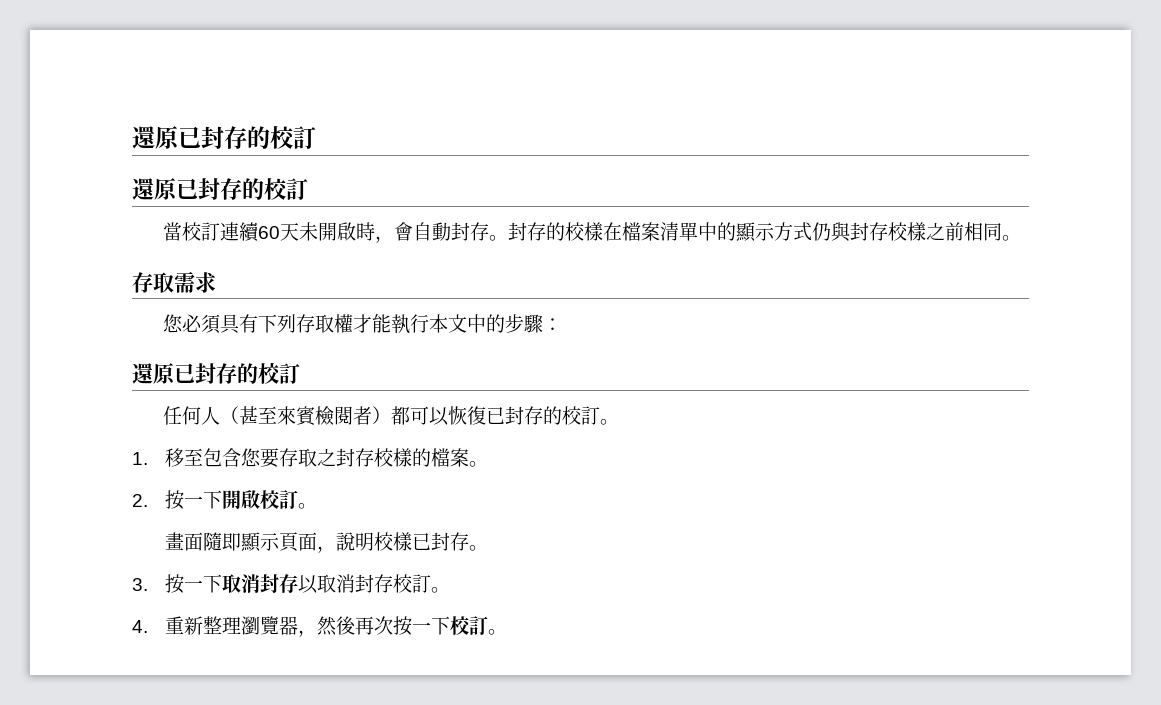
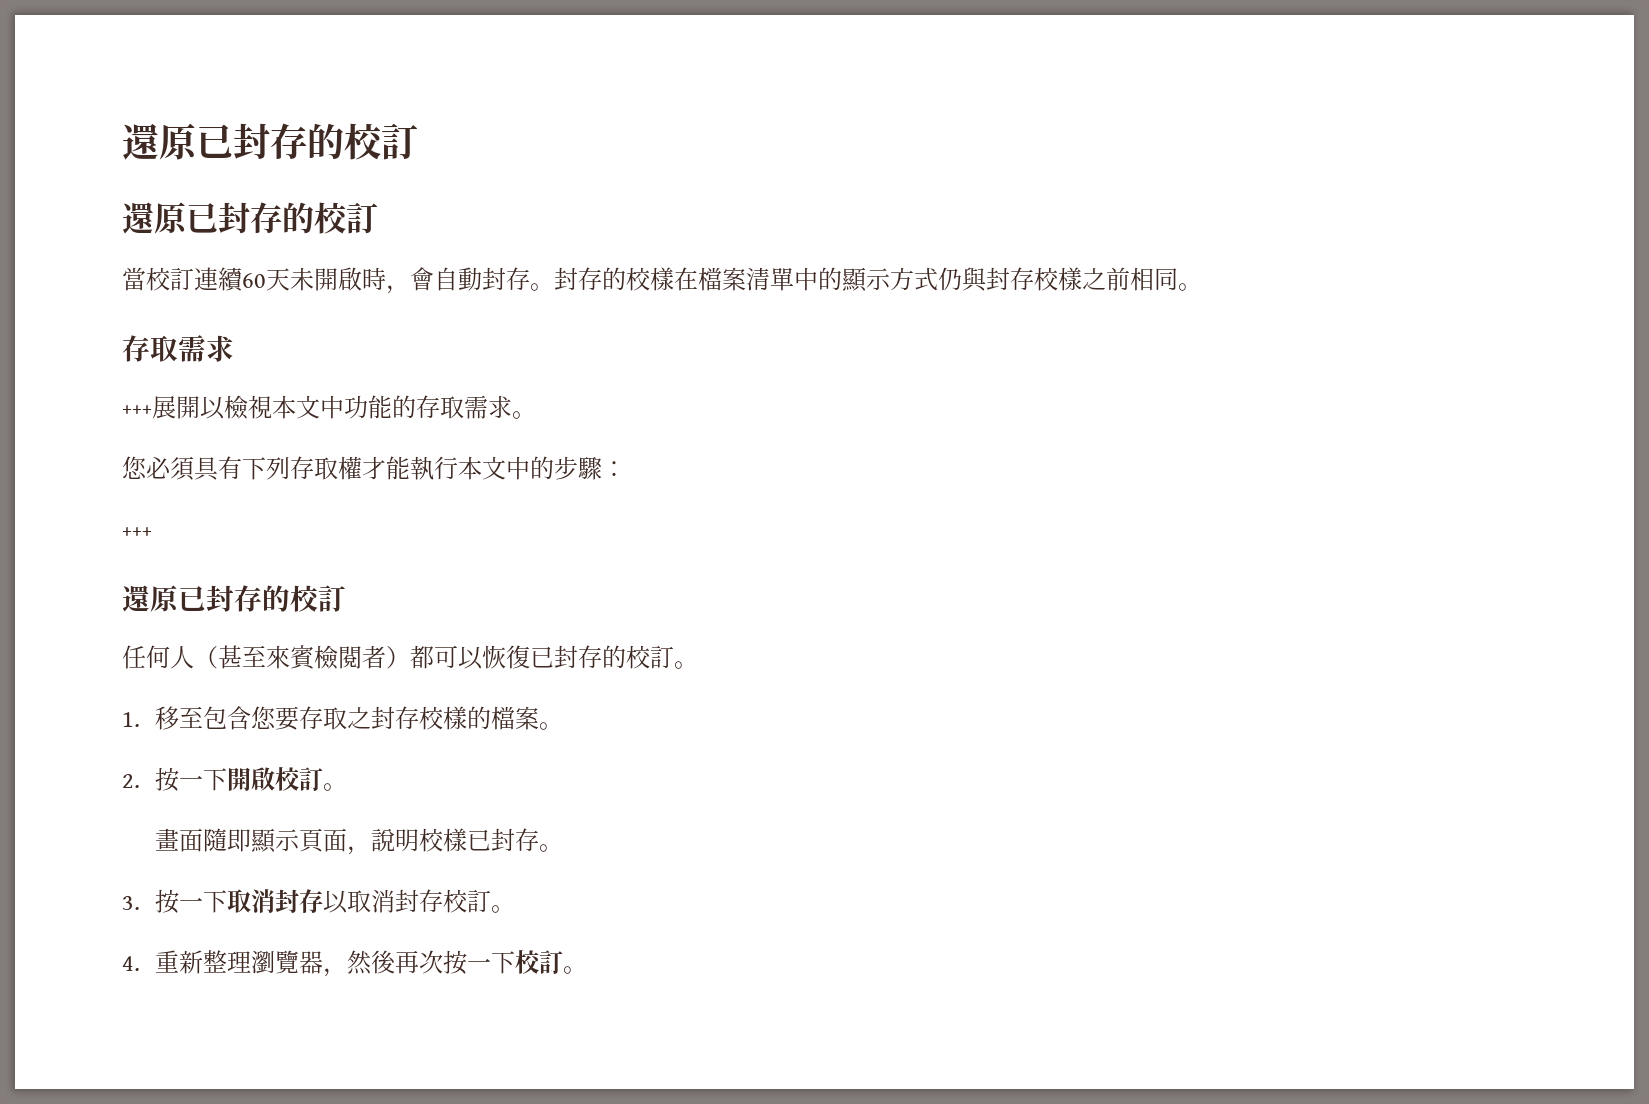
+ +++展開以檢視本文中功能的存取需求。
  您必須具有下列存取權才能執行本文中的步驟：
+ +++

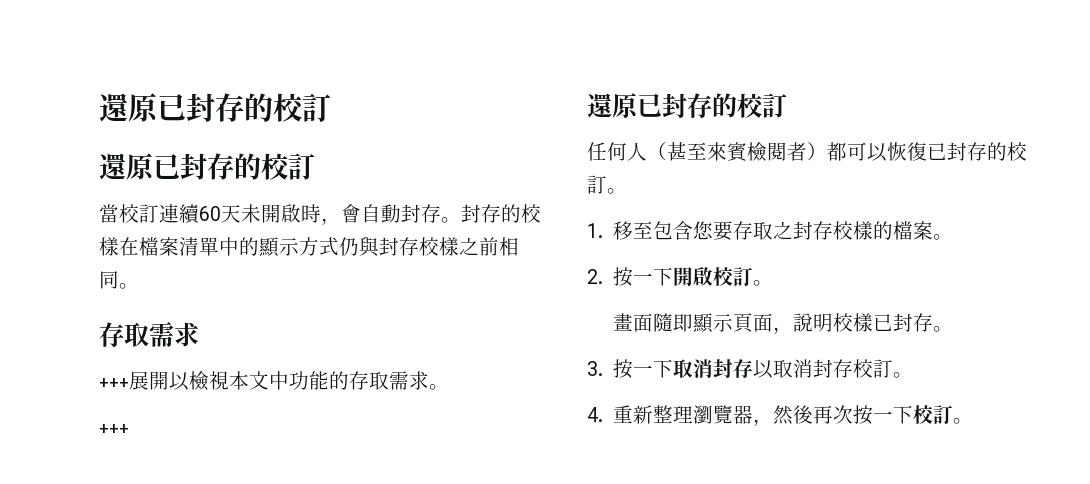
- 您必須具有下列存取權才能執行本文中的步驟：

